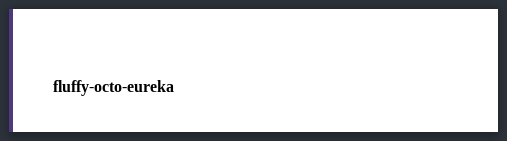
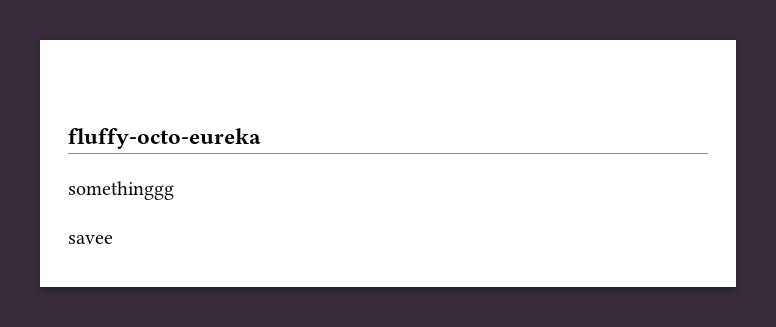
+ somethinggg
+ savee

